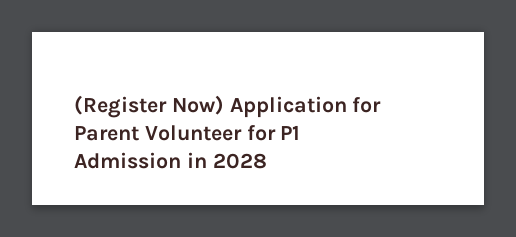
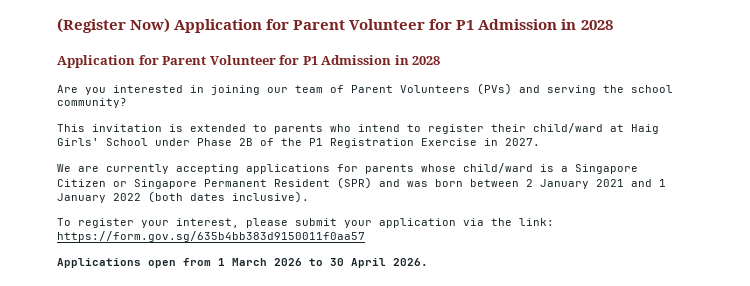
  (Register Now) Application for Parent Volunteer for P1 Admission in 2028
+ Application for Parent Volunteer for P1 Admission in 2028
+ Are you interested in joining our team of Parent Volunteers (PVs) and serving the school community?
+ This invitation is extended to parents who intend to register their child/ward at Haig Girls' School under Phase 2B of the P1 Registration Exercise in 2027.
+ We are currently accepting applications for parents whose child/ward is a Singapore Citizen or Singapore Permanent Resident (SPR) and was born between 2 January 2021 and 1 January 2022 (both dates inclusive).
+ To register your interest, please submit your application via the link: https://form.gov.sg/635b4bb383d9150011f0aa57
+ Applications open from 1 March 2026 to 30 April 2026.

